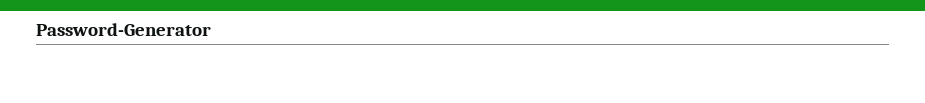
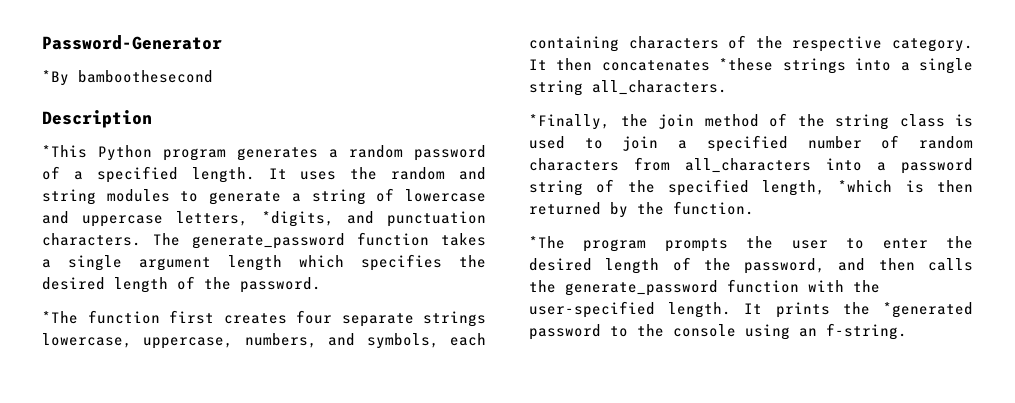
+ *By bamboothesecond
+ Description
+ *This Python program generates a random password of a specified length. It uses the random and string modules to generate a string of lowercase and uppercase letters, *digits, and punctuation characters. The generate_password function takes a single argument length which specifies the desired length of the password.
+ *The function first creates four separate strings lowercase, uppercase, numbers, and symbols, each containing characters of the respective category. It then concatenates *these strings into a single string all_characters.
+ *Finally, the join method of the string class is used to join a specified number of random characters from all_characters into a password string of the specified length, *which is then returned by the function.
+ *The program prompts the user to enter the desired length of the password, and then calls the generate_password function with the user-specified length. It prints the *generated password to the console using an f-string.

